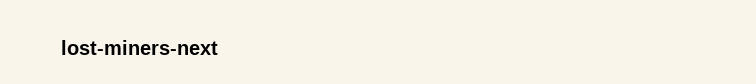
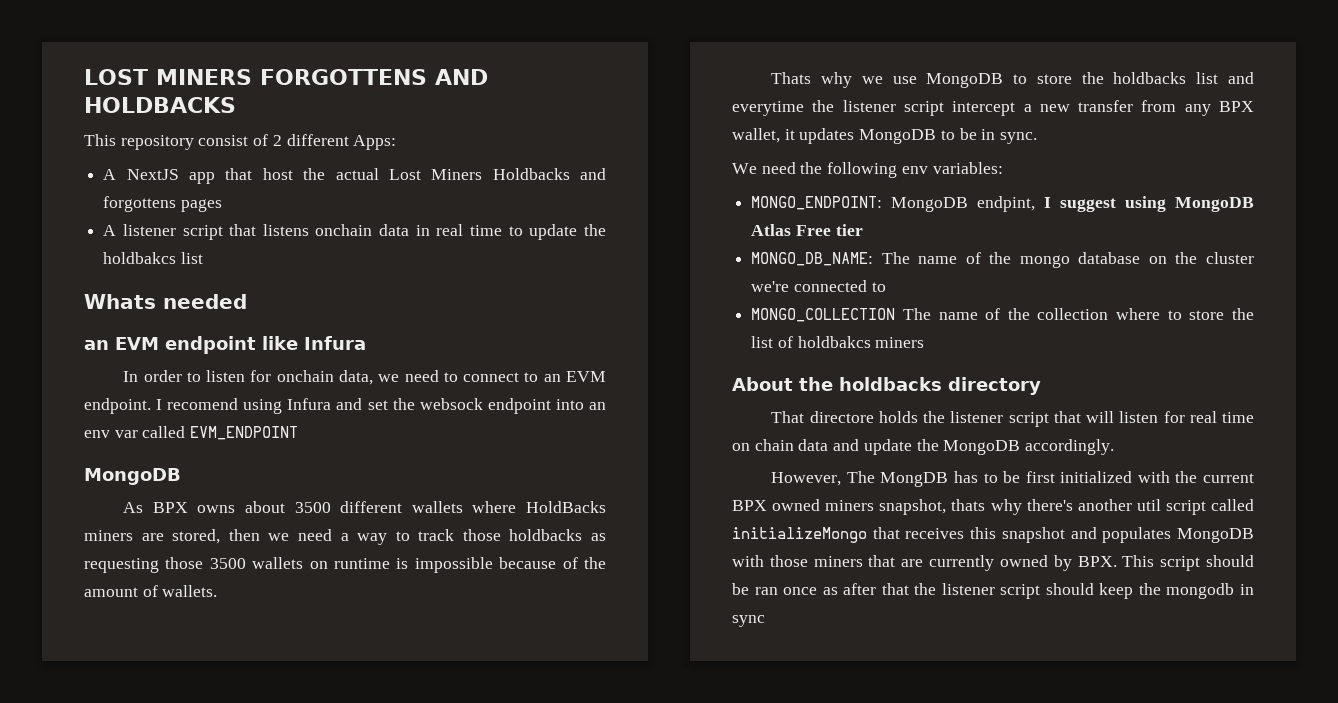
- lost-miners-next
+ LOST MINERS FORGOTTENS AND HOLDBACKS
+ This repository consist of 2 different Apps:
+ A NextJS app that host the actual Lost Miners Holdbacks and forgottens pages
+ A listener script that listens onchain data in real time to update the holdbakcs list
+ Whats needed
+ an EVM endpoint like Infura
+ In order to listen for onchain data, we need to connect to an EVM endpoint. I recomend using Infura and set the websock endpoint into an env var called EVM_ENDPOINT
+ MongoDB
+ As BPX owns about 3500 different wallets where HoldBacks miners are stored, then we need a way to track those holdbacks as requesting those 3500 wallets on runtime is impossible because of the amount of wallets.
+ Thats why we use MongoDB to store the holdbacks list and everytime the listener script intercept a new transfer from any BPX wallet, it updates MongoDB to be in sync.
+ We need the following env variables:
+ MONGO_ENDPOINT: MongoDB endpint, I suggest using MongoDB Atlas Free tier
+ MONGO_DB_NAME: The name of the mongo database on the cluster we're connected to
+ MONGO_COLLECTION The name of the collection where to store the list of holdbakcs miners
+ About the holdbacks directory
+ That directore holds the listener script that will listen for real time on chain data and update the MongoDB accordingly.
+ However, The MongDB has to be first initialized with the current BPX owned miners snapshot, thats why there's another util script called initializeMongo that receives this snapshot and populates MongoDB with those miners that are currently owned by BPX. This script should be ran once as after that the listener script should keep the mongodb in sync

